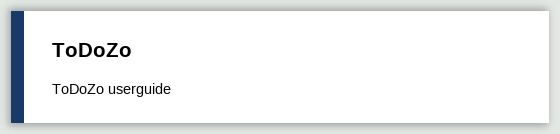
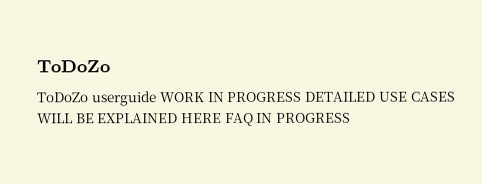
- ToDoZo userguide
+ ToDoZo userguide WORK IN PROGRESS DETAILED USE CASES WILL BE EXPLAINED HERE FAQ IN PROGRESS

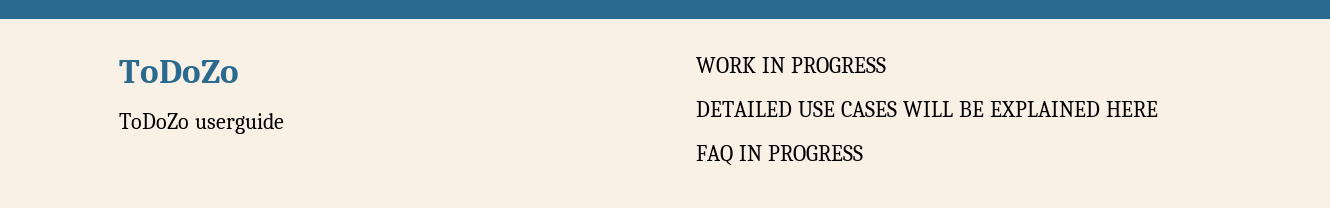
- ToDoZo userguide WORK IN PROGRESS DETAILED USE CASES WILL BE EXPLAINED HERE FAQ IN PROGRESS
+ ToDoZo userguide
+ WORK IN PROGRESS
+ DETAILED USE CASES WILL BE EXPLAINED HERE
+ FAQ IN PROGRESS

